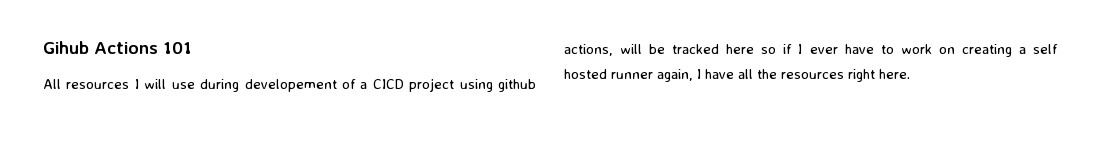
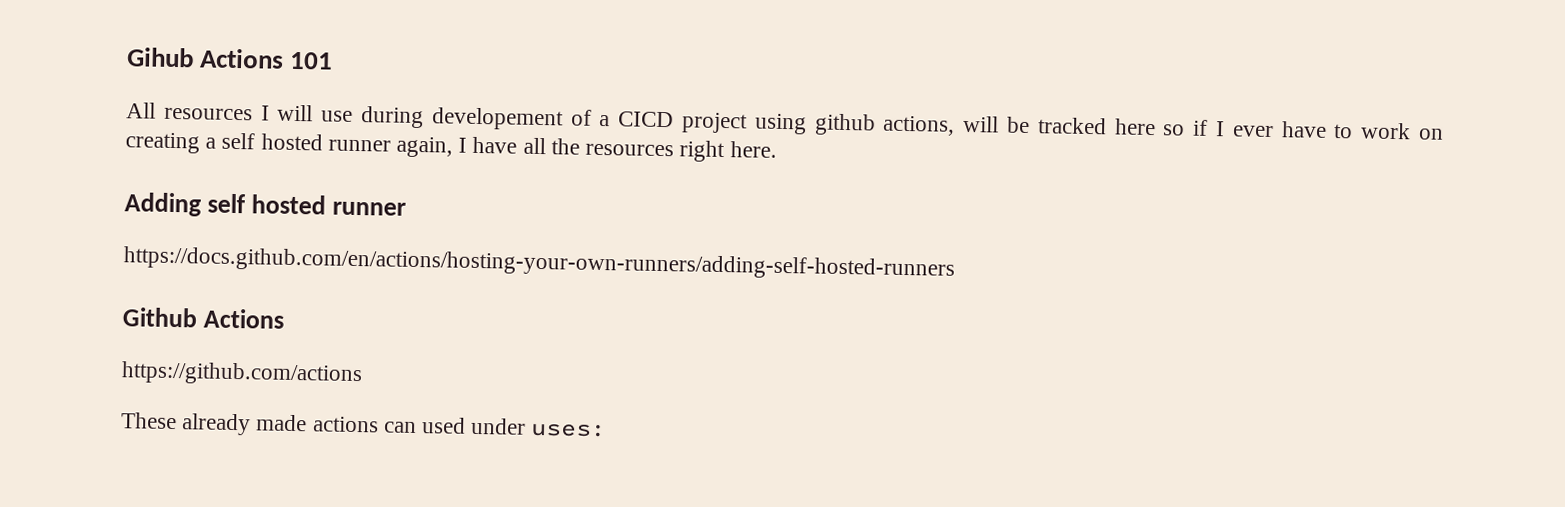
+ Adding self hosted runner
+ https://docs.github.com/en/actions/hosting-your-own-runners/adding-self-hosted-runners
+ Github Actions
+ https://github.com/actions
+ These already made actions can used under uses:

